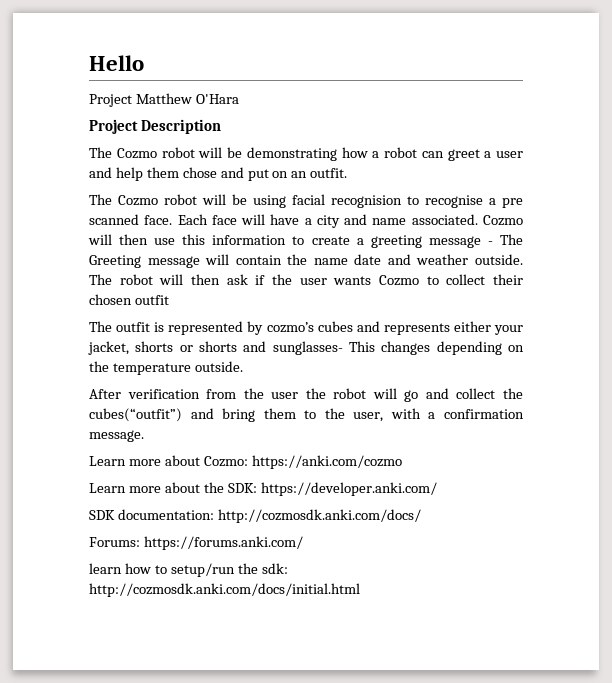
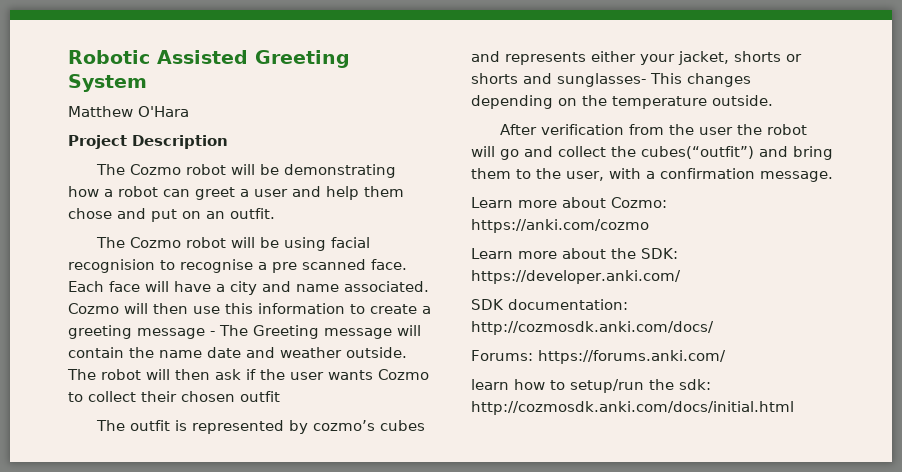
- Hello
- Project Matthew O'Hara
+ Robotic Assisted Greeting System
+ Matthew O'Hara

